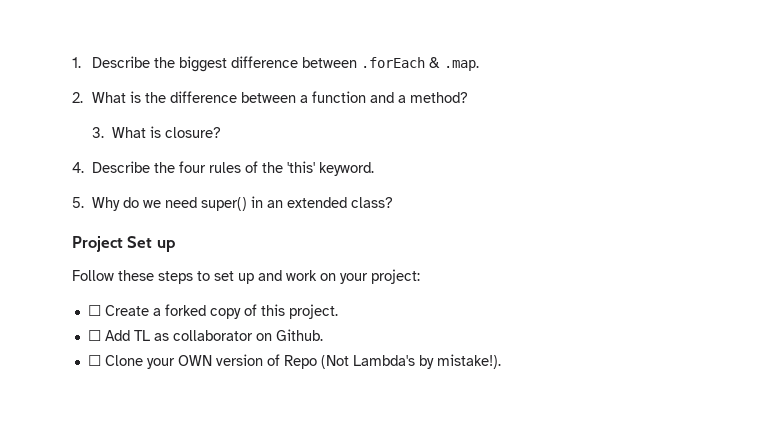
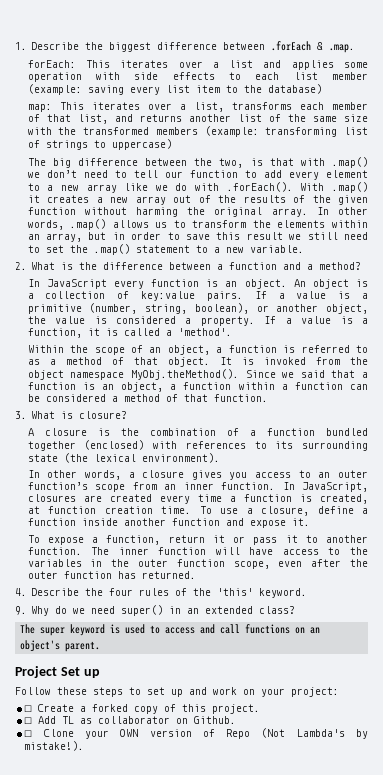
+ forEach: This iterates over a list and applies some operation with side effects to each list member (example: saving every list item to the database)
+ map: This iterates over a list, transforms each member of that list, and returns another list of the same size with the transformed members (example: transforming list of strings to uppercase)
+ The big difference between the two, is that with .map() we don’t need to tell our function to add every element to a new array like we do with .forEach(). With .map() it creates a new array out of the results of the given function without harming the original array. In other words, .map() allows us to transform the elements within an array, but in order to save this result we still need to set the .map() statement to a new variable.
+ In JavaScript every function is an object. An object is a collection of key:value pairs. If a value is a primitive (number, string, boolean), or another object, the value is considered a property. If a value is a function, it is called a 'method'.
+ Within the scope of an object, a function is referred to as a method of that object. It is invoked from the object namespace MyObj.theMethod(). Since we said that a function is an object, a function within a function can be considered a method of that function.
  3. What is closure?
+ A closure is the combination of a function bundled together (enclosed) with references to its surrounding state (the lexical environment).
+ In other words, a closure gives you access to an outer function’s scope from an inner function. In JavaScript, closures are created every time a function is created, at function creation time. To use a closure, define a function inside another function and expose it.
+ To expose a function, return it or pass it to another function. The inner function will have access to the variables in the outer function scope, even after the outer function has returned.
- 5. Why do we need super() in an extended class?
+ 9. Why do we need super() in an extended class?
+ The super keyword is used to access and call functions on an object's parent.

